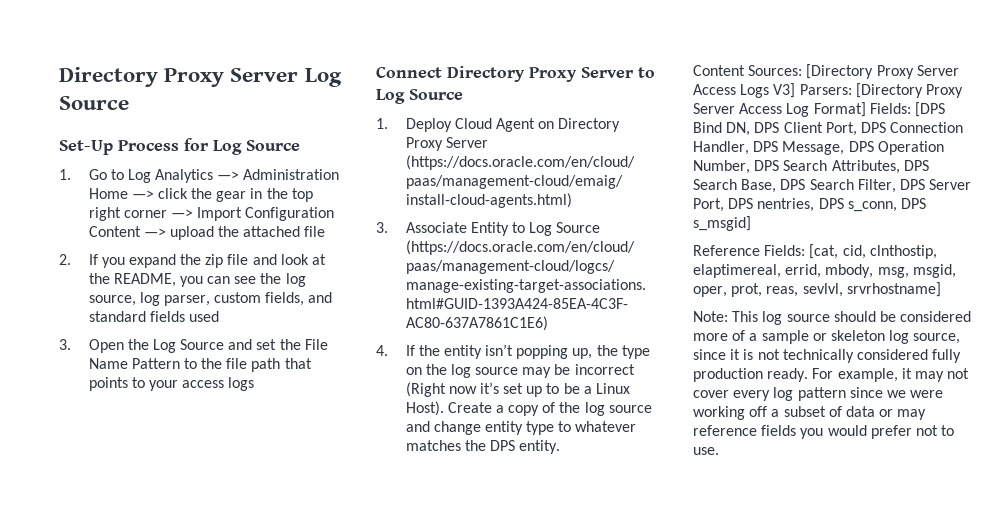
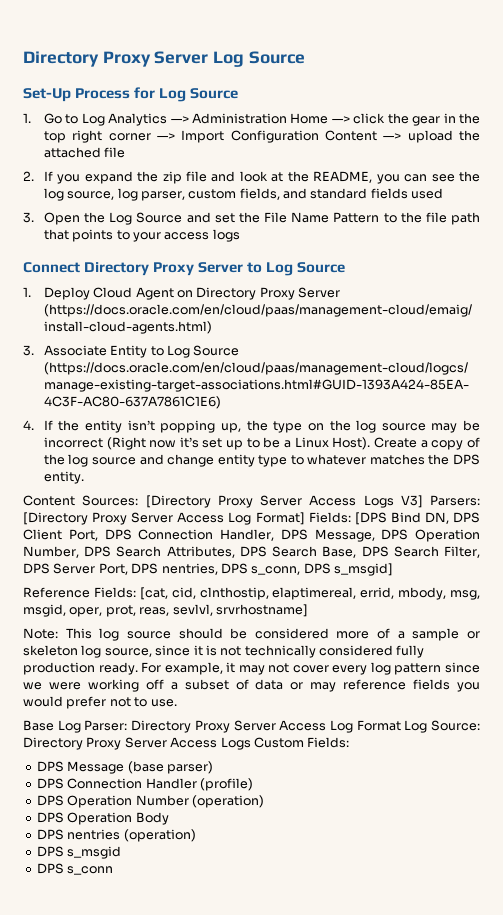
+ Base Log Parser: Directory Proxy Server Access Log Format Log Source: Directory Proxy Server Access Logs Custom Fields:
+ DPS Message (base parser)
+ DPS Connection Handler (profile)
+ DPS Operation Number (operation)
+ DPS Operation Body
+ DPS nentries (operation)
+ DPS s_msgid
+ DPS s_conn

